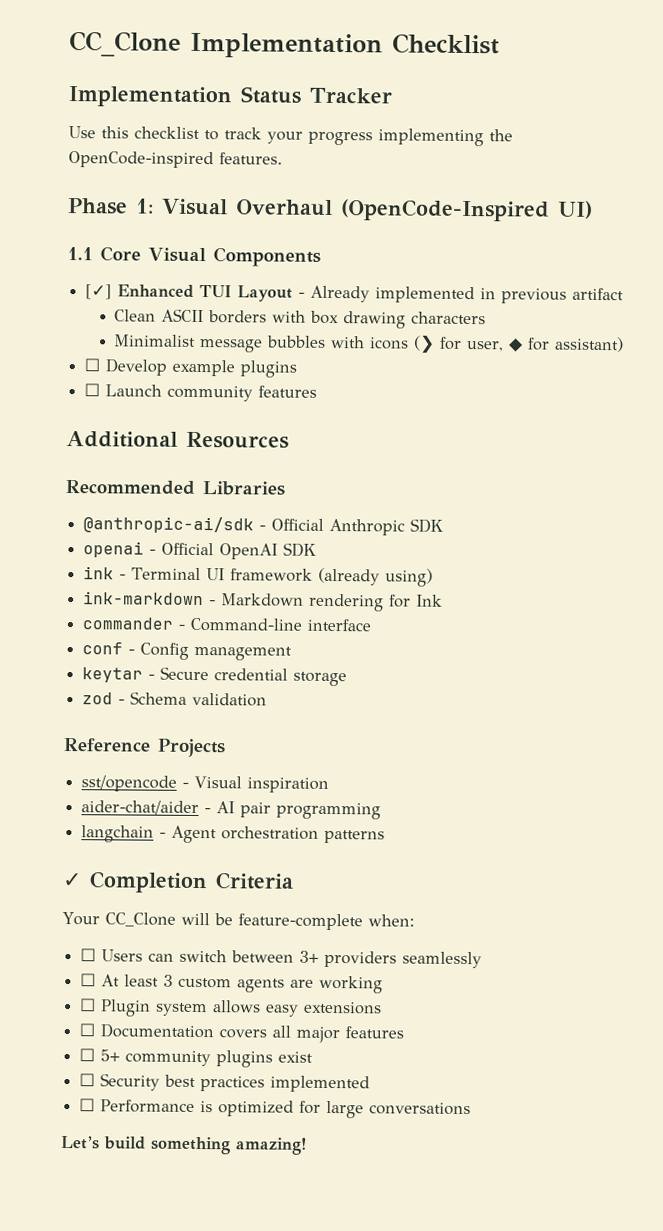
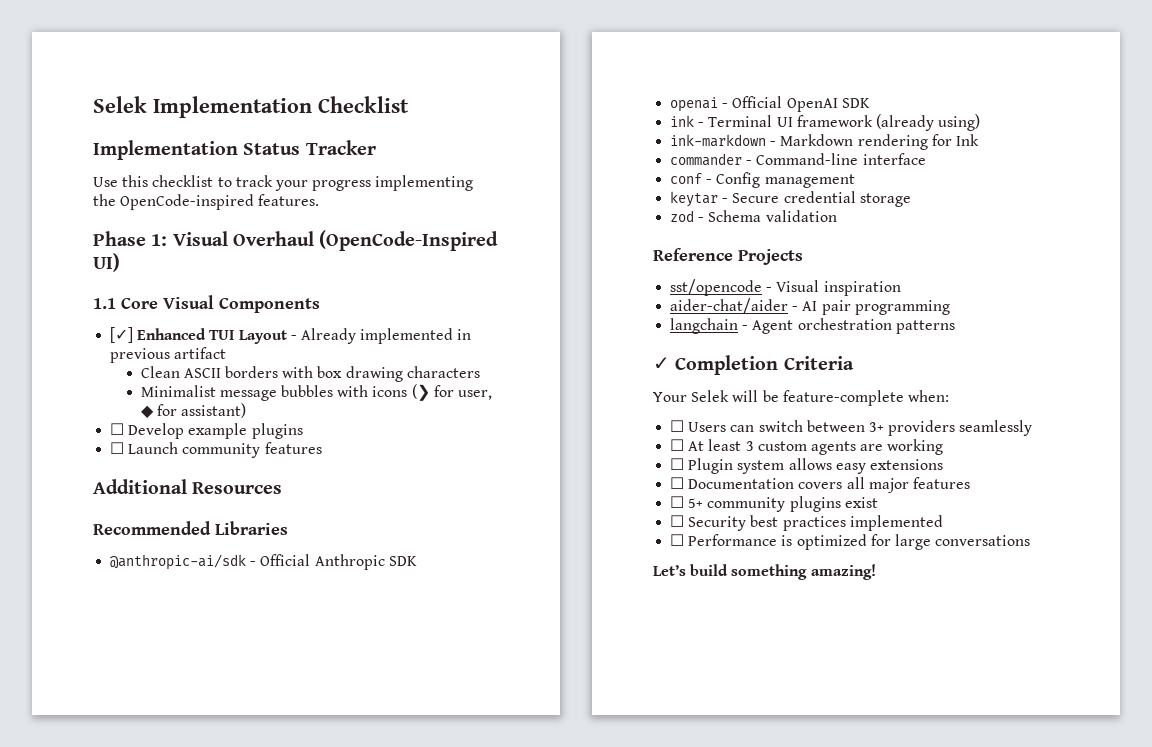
- CC_Clone Implementation Checklist
+ Selek Implementation Checklist
- Your CC_Clone will be feature-complete when:
+ Your Selek will be feature-complete when:

